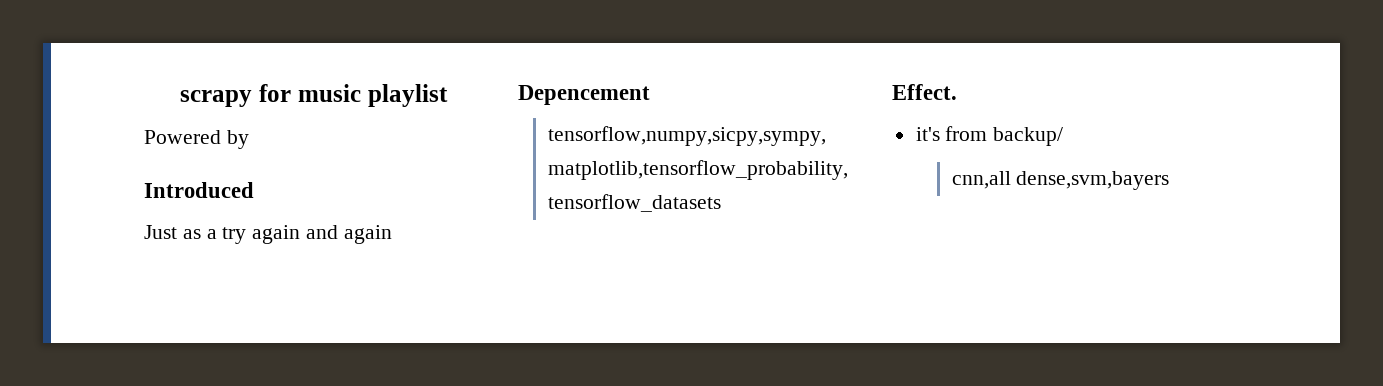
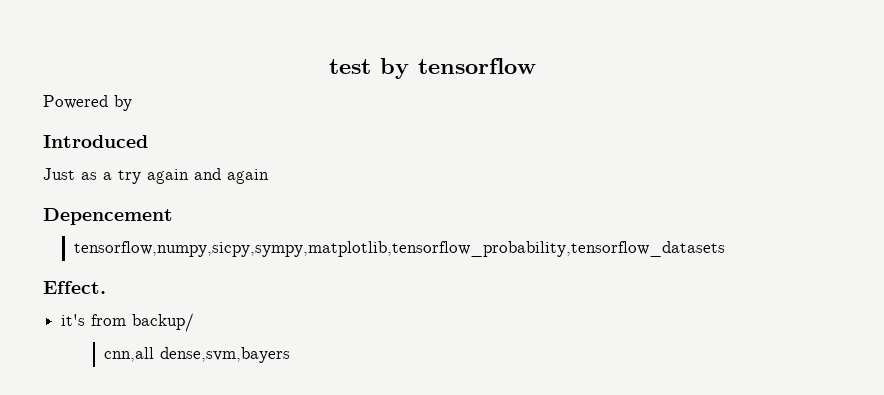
- scrapy for music playlist
+ test by tensorflow

